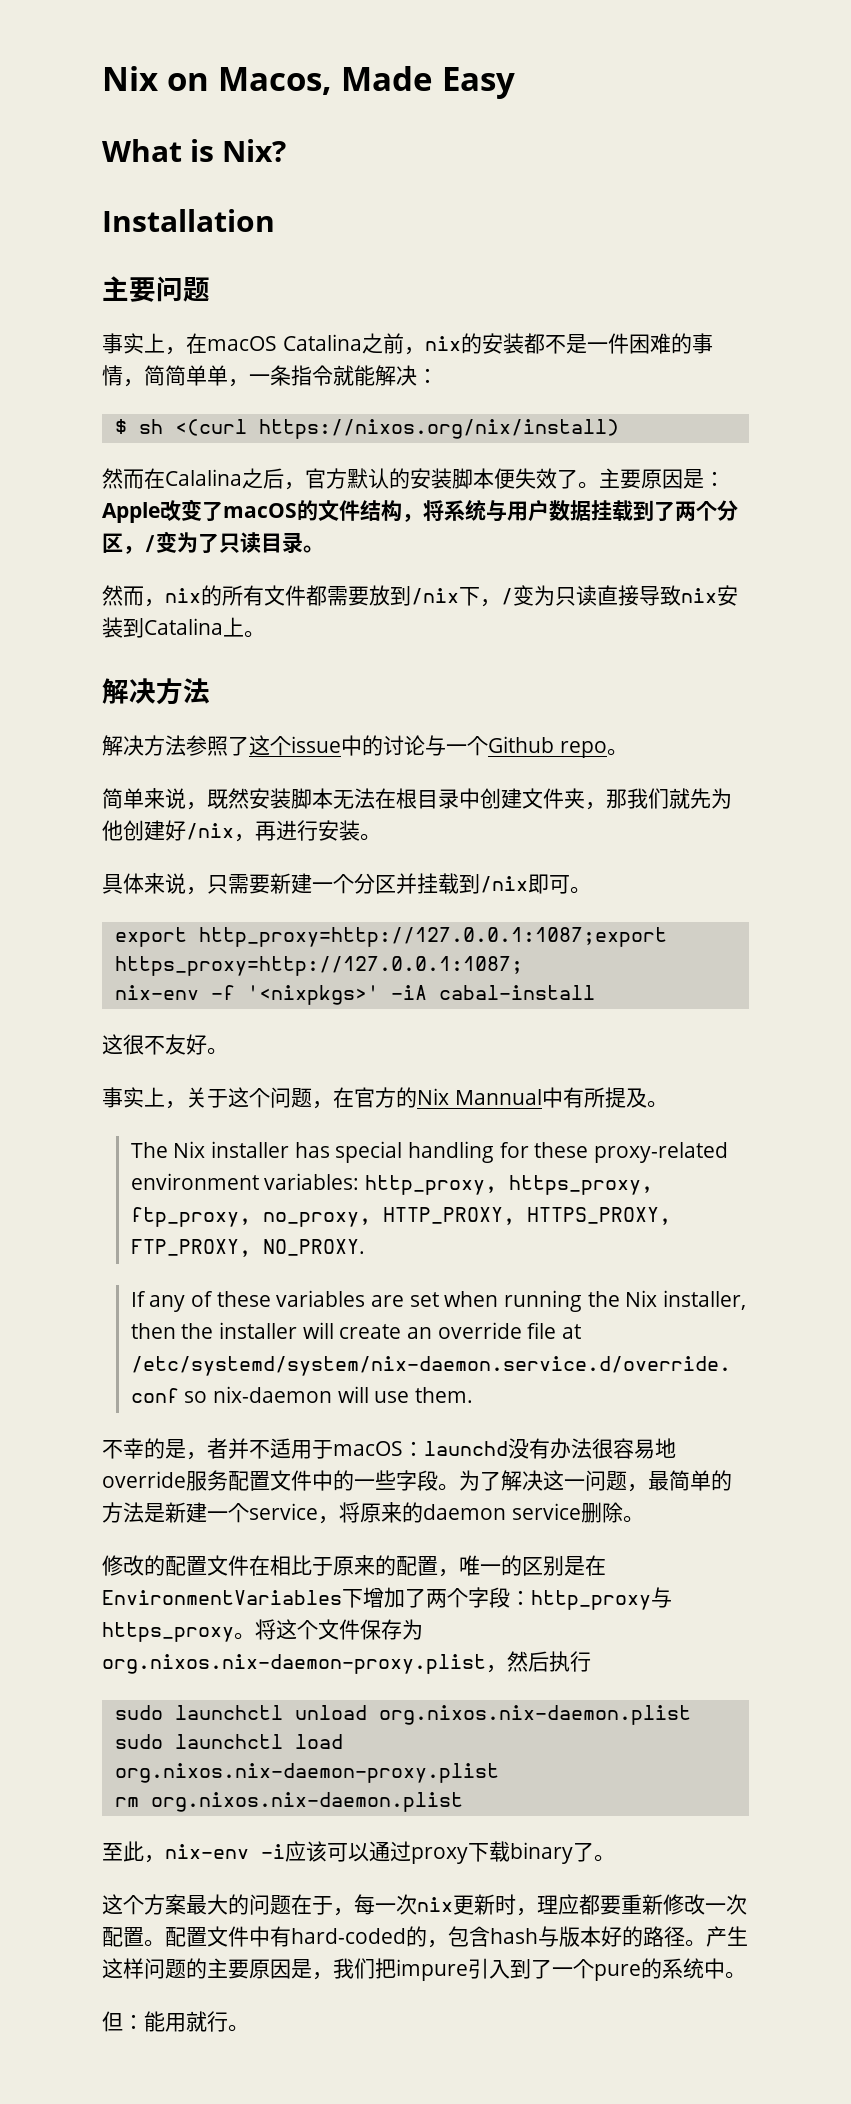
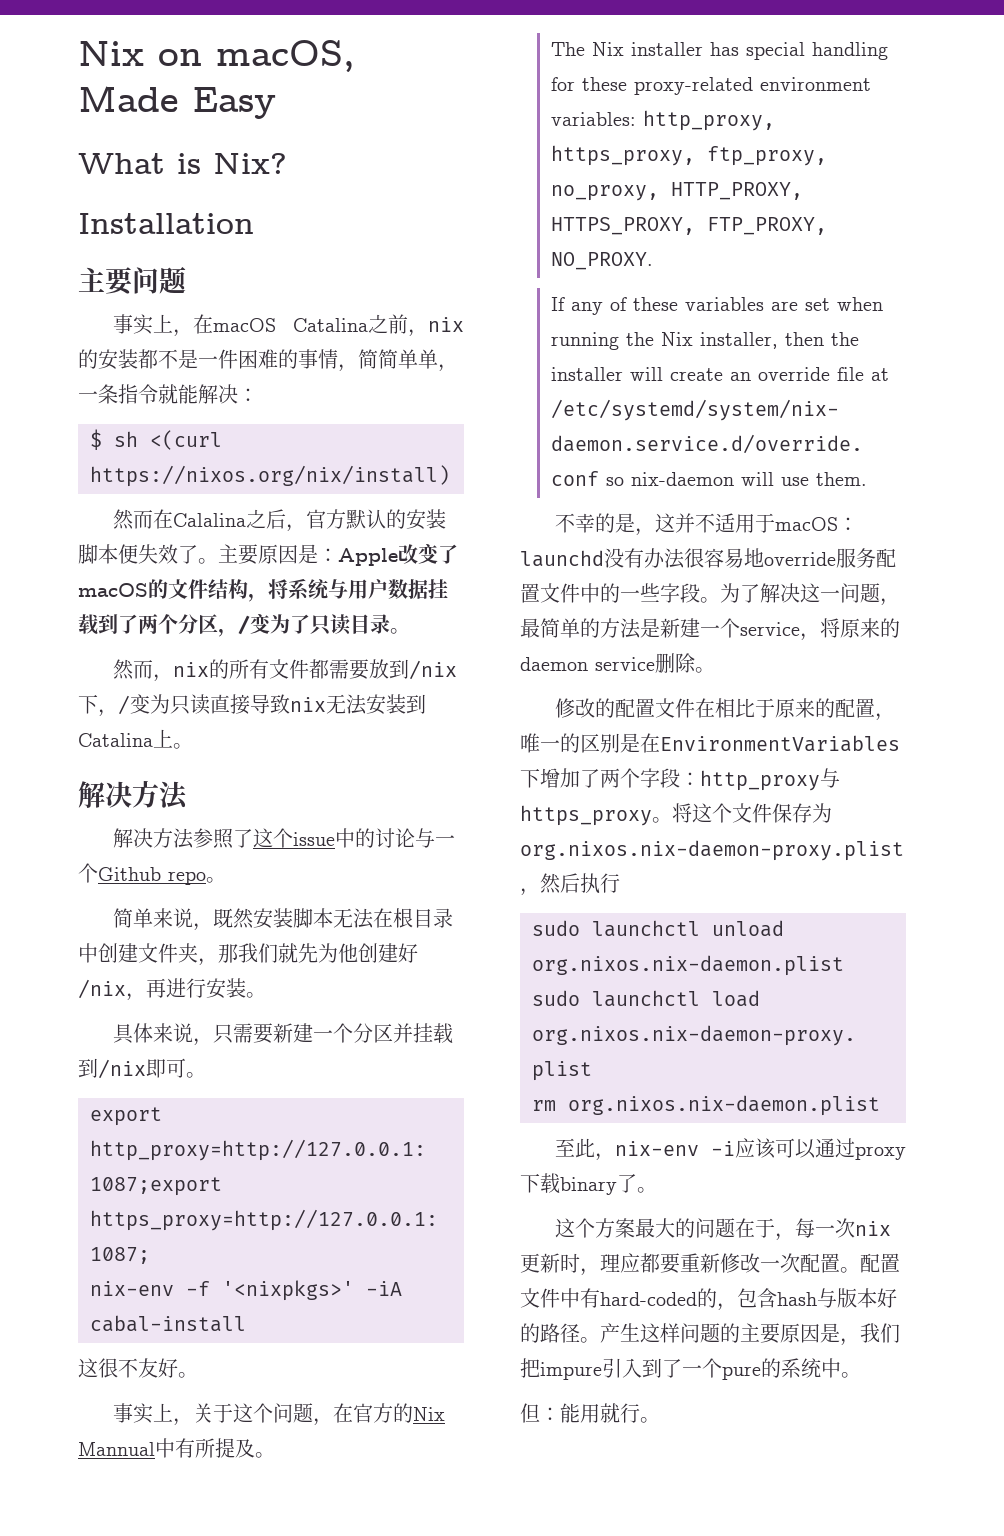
- Nix on Macos, Made Easy
+ Nix on macOS, Made Easy
- 然而，nix的所有文件都需要放到/nix下，/变为只读直接导致nix安装到Catalina上。
+ 然而，nix的所有文件都需要放到/nix下，/变为只读直接导致nix无法安装到Catalina上。
- 不幸的是，者并不适用于macOS：launchd没有办法很容易地override服务配置文件中的一些字段。
+ 不幸的是，这并不适用于macOS：launchd没有办法很容易地override服务配置文件中的一些字段。

